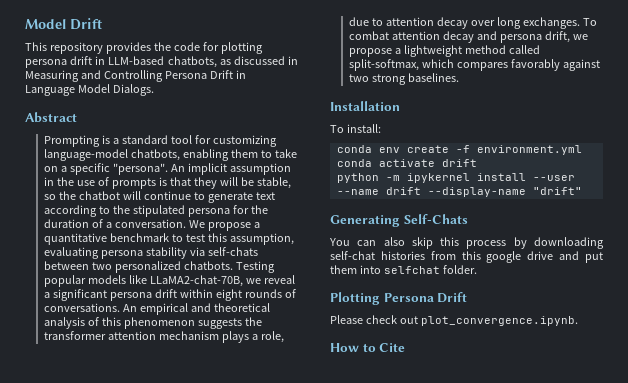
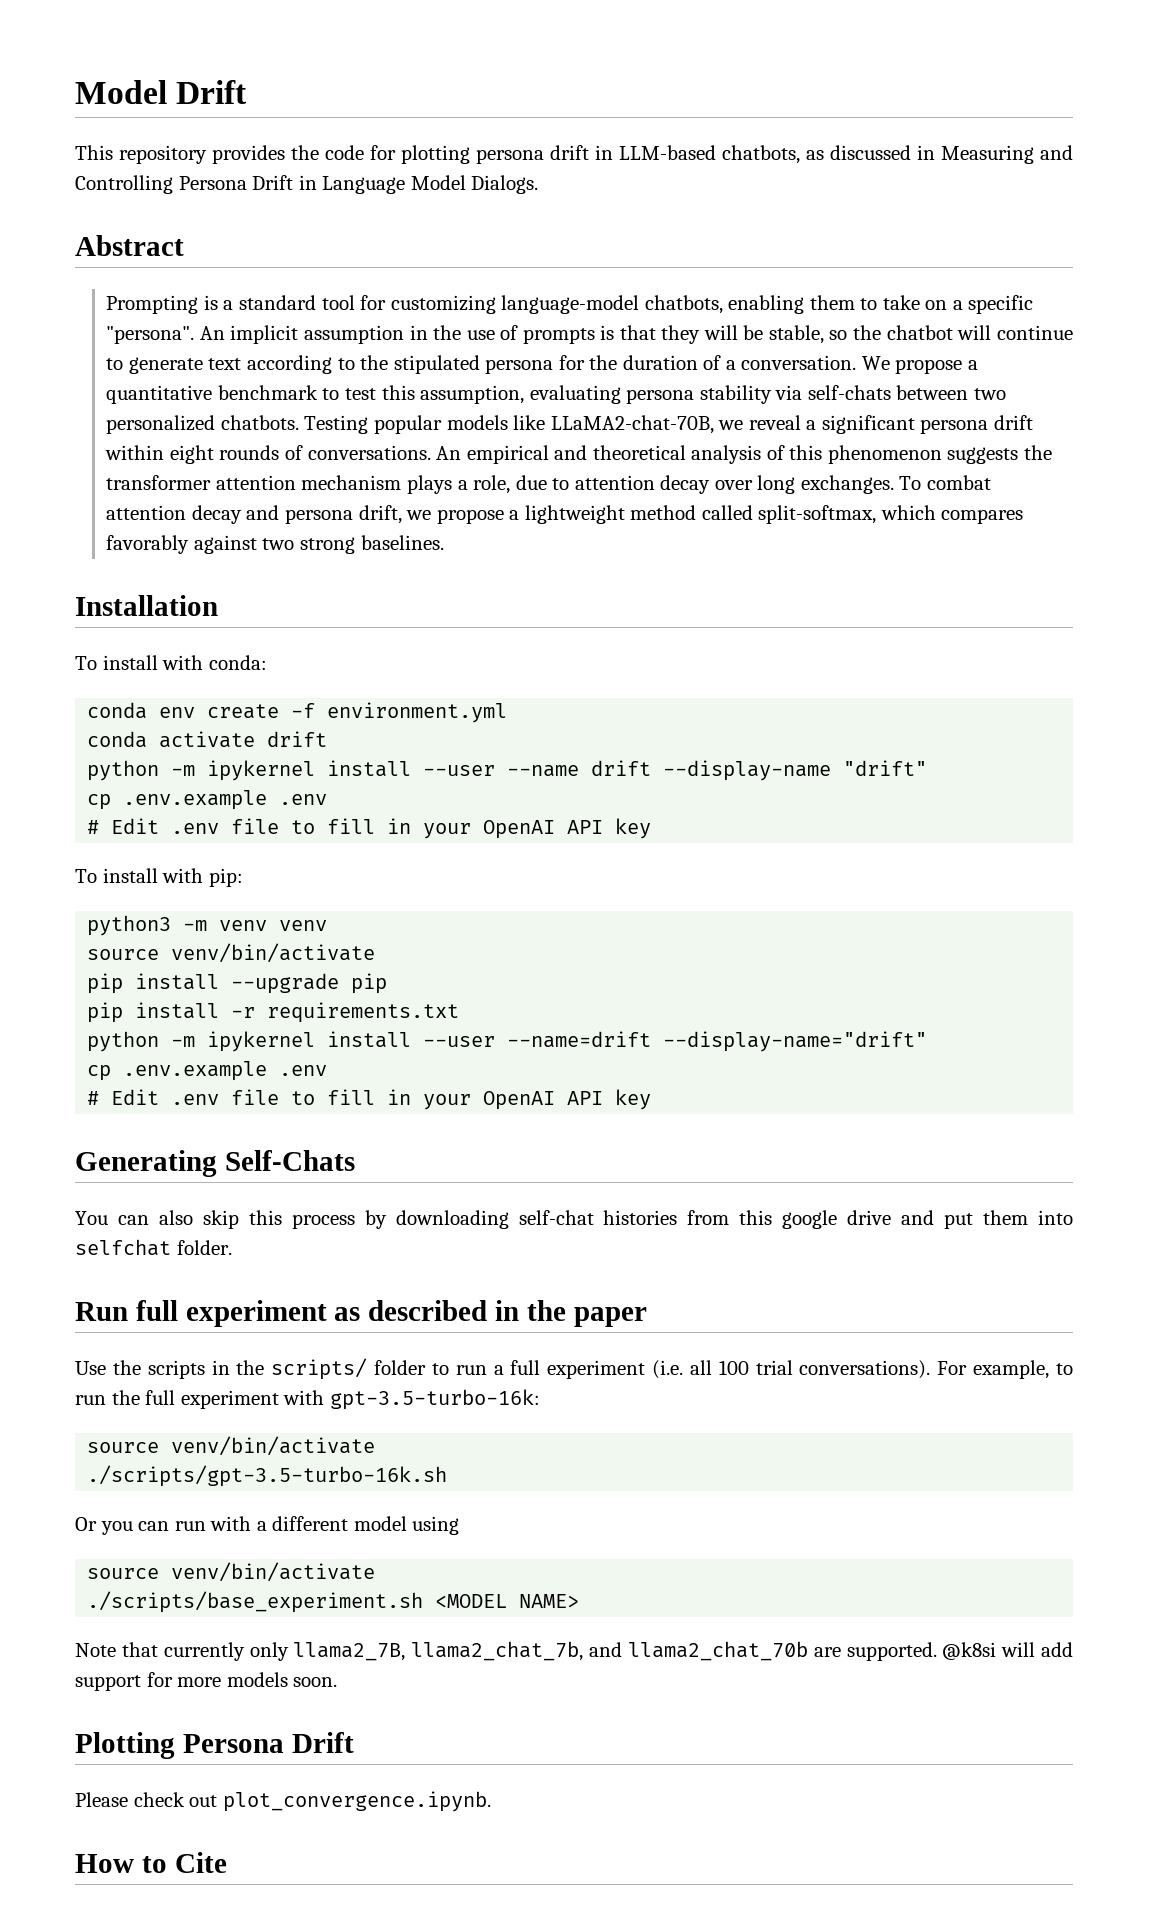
- To install:
+ To install with conda:
  python -m ipykernel install --user --name drift --display-name "drift"
+ cp .env.example .env
+ # Edit .env file to fill in your OpenAI API key
+ To install with pip:
+ python3 -m venv venv
+ source venv/bin/activate
+ pip install --upgrade pip
+ pip install -r requirements.txt
+ python -m ipykernel install --user --name=drift --display-name="drift"
+ cp .env.example .env
+ # Edit .env file to fill in your OpenAI API key
+ Run full experiment as described in the paper
+ Use the scripts in the scripts/ folder to run a full experiment (i.e. all 100 trial conversations). For example, to run the full experiment with gpt-3.5-turbo-16k:
+ source venv/bin/activate
+ ./scripts/gpt-3.5-turbo-16k.sh
+ Or you can run with a different model using
+ source venv/bin/activate
+ ./scripts/base_experiment.sh <MODEL NAME>
+ Note that currently only llama2_7B, llama2_chat_7b, and llama2_chat_70b are supported. @k8si will add support for more models soon.

